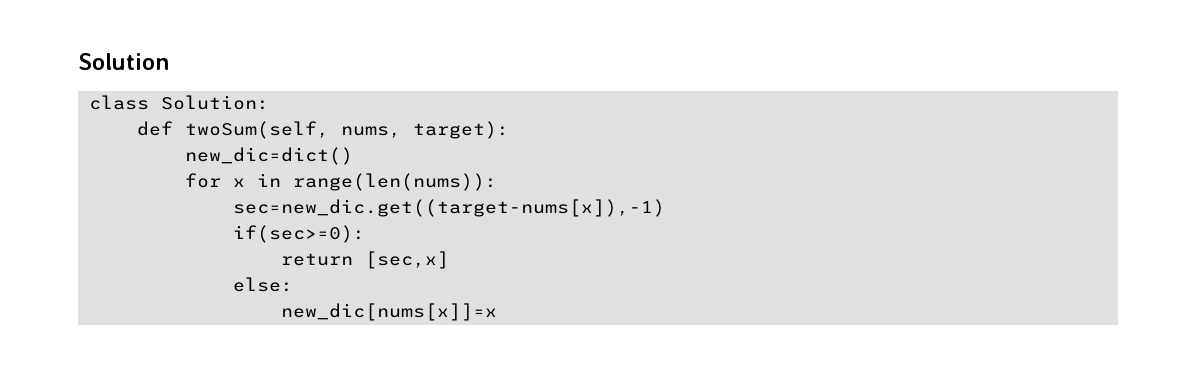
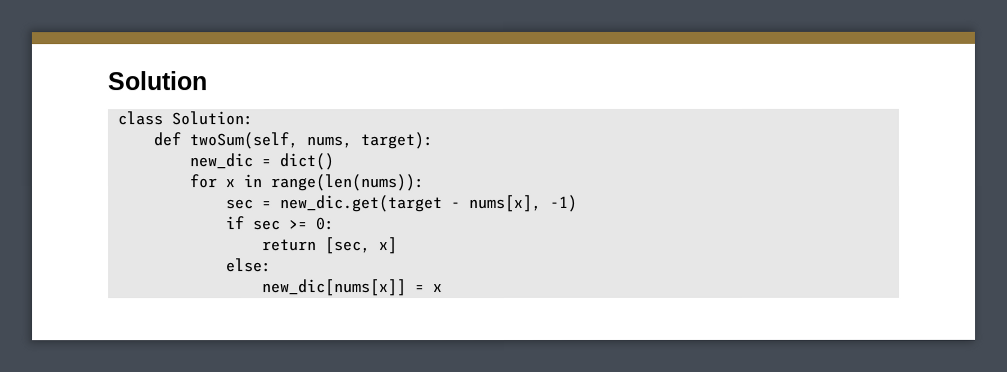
- new_dic=dict()
+ new_dic = dict()
- sec=new_dic.get((target-nums[x]),-1)
- if(sec>=0):
+ sec = new_dic.get(target - nums[x], -1)
+ if sec >= 0:
- return [sec,x]
+ return [sec, x]
- new_dic[nums[x]]=x
+ new_dic[nums[x]] = x

